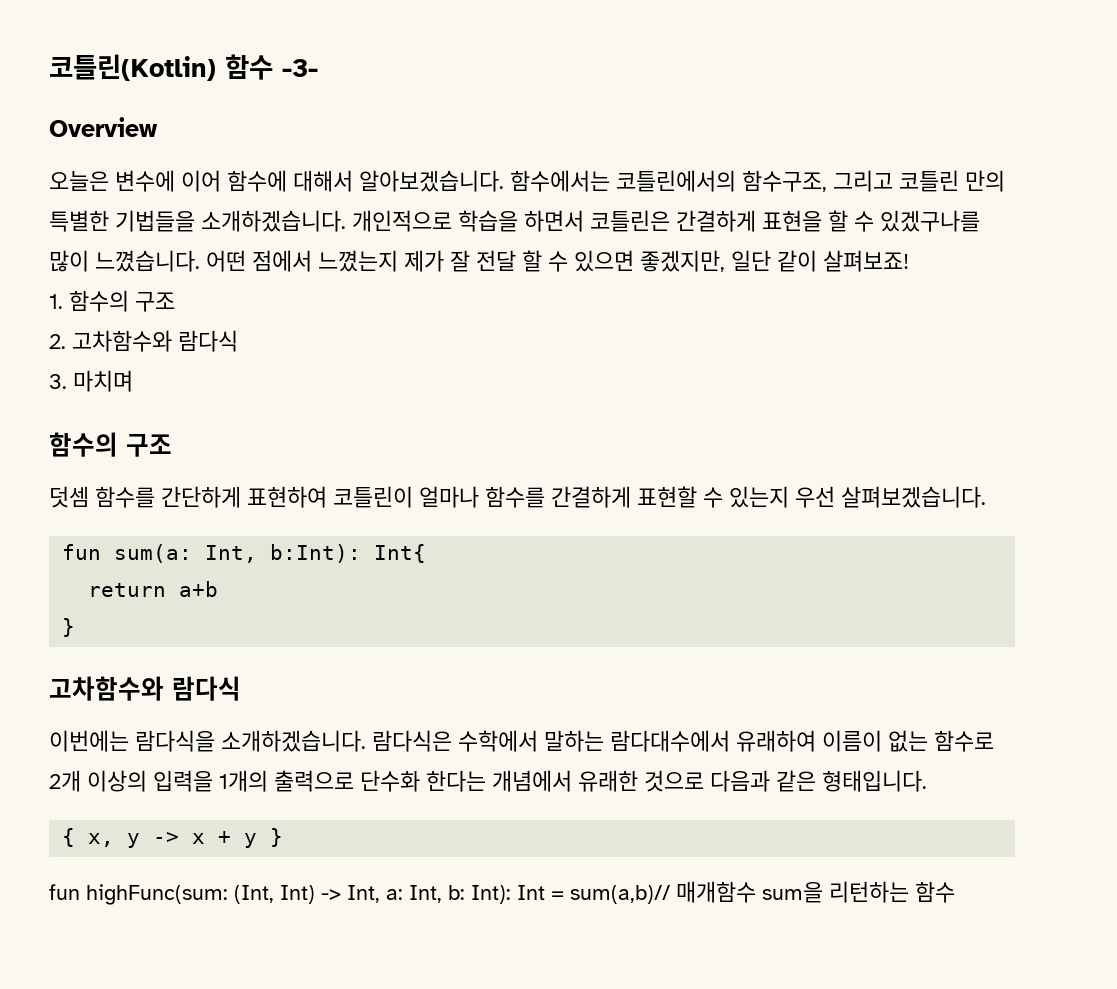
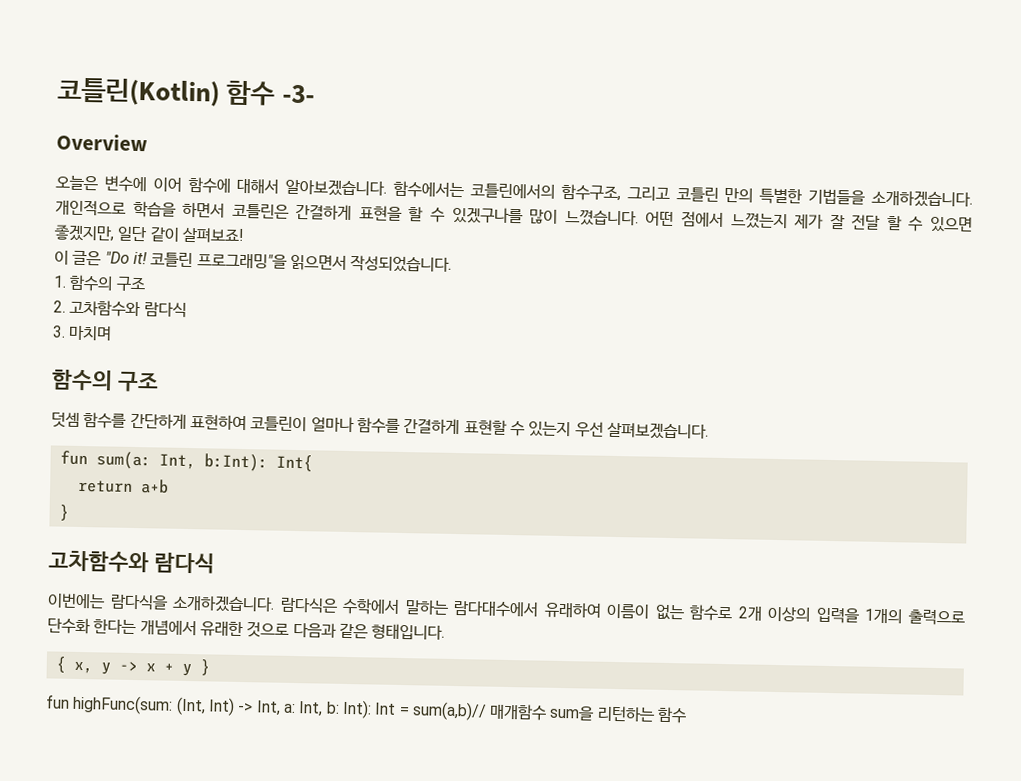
+ 이 글은 "Do it! 코틀린 프로그래밍"을 읽으면서 작성되었습니다.

